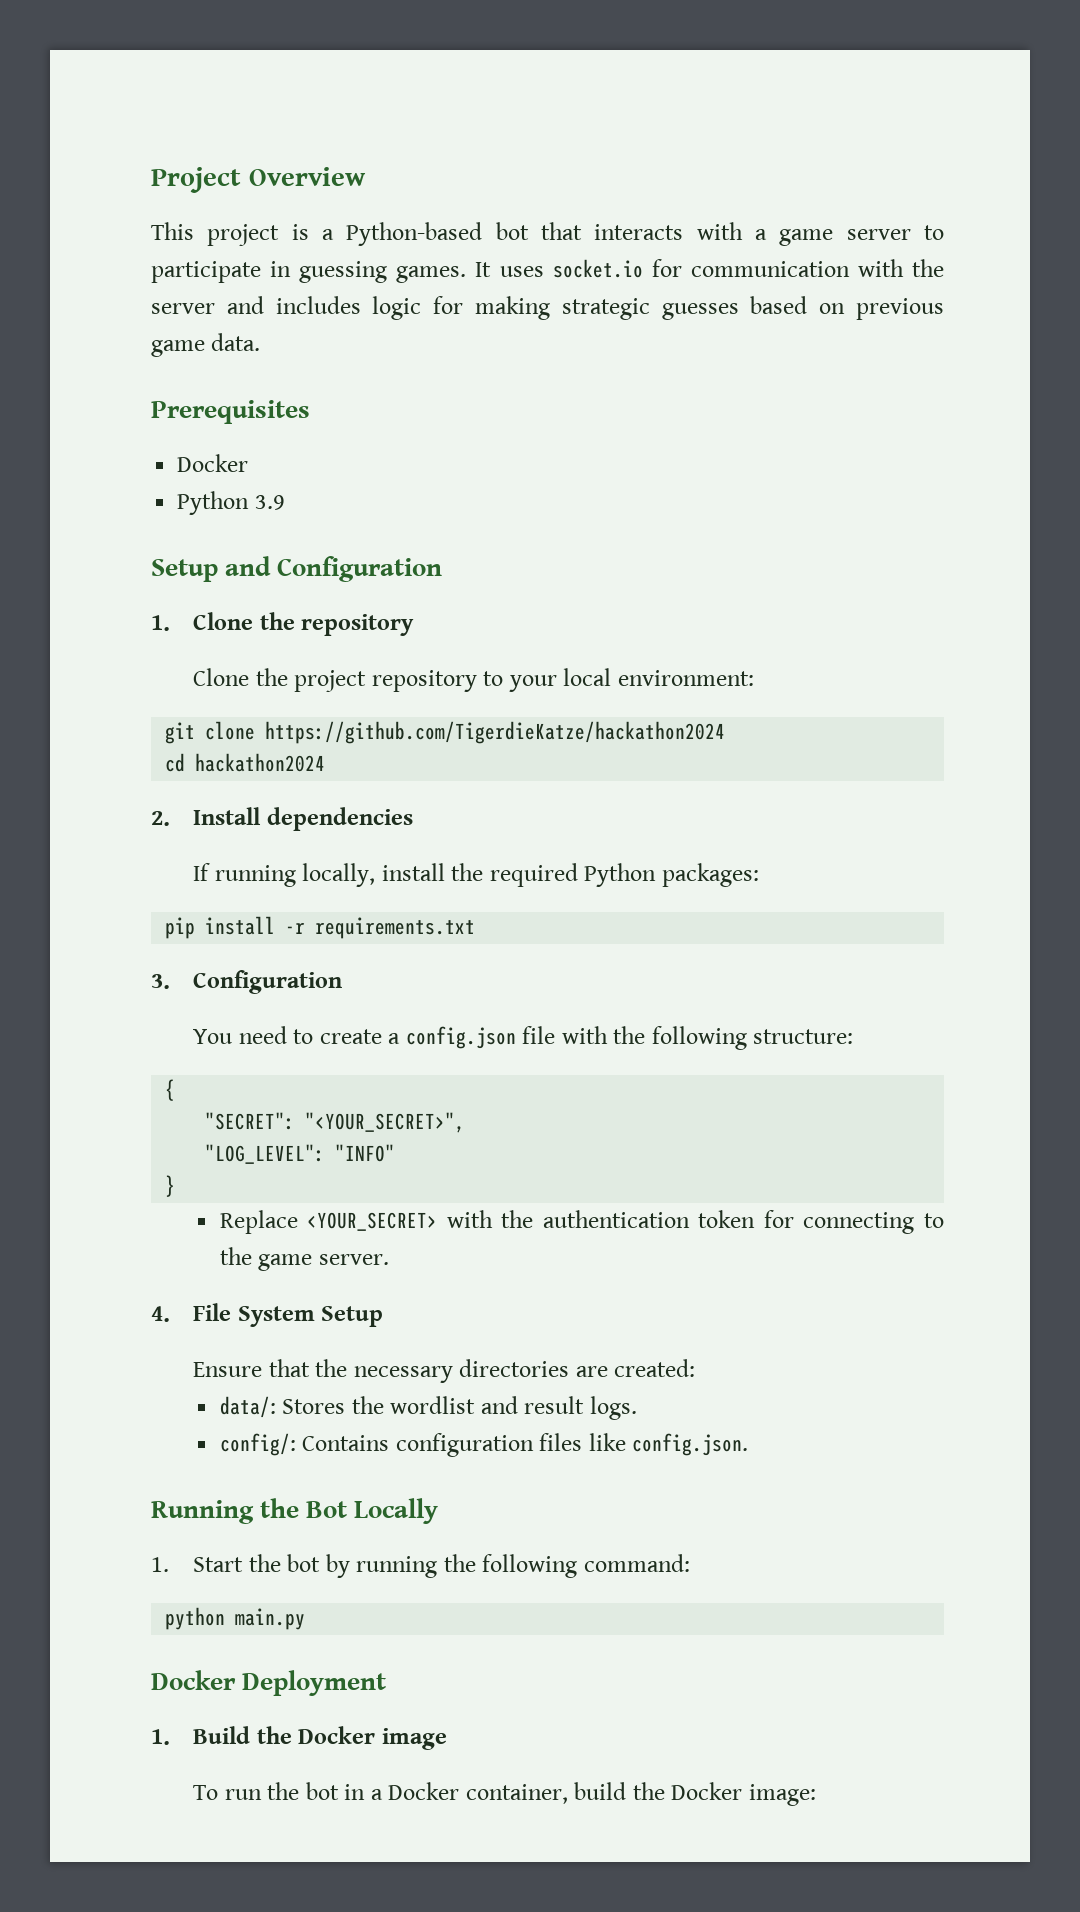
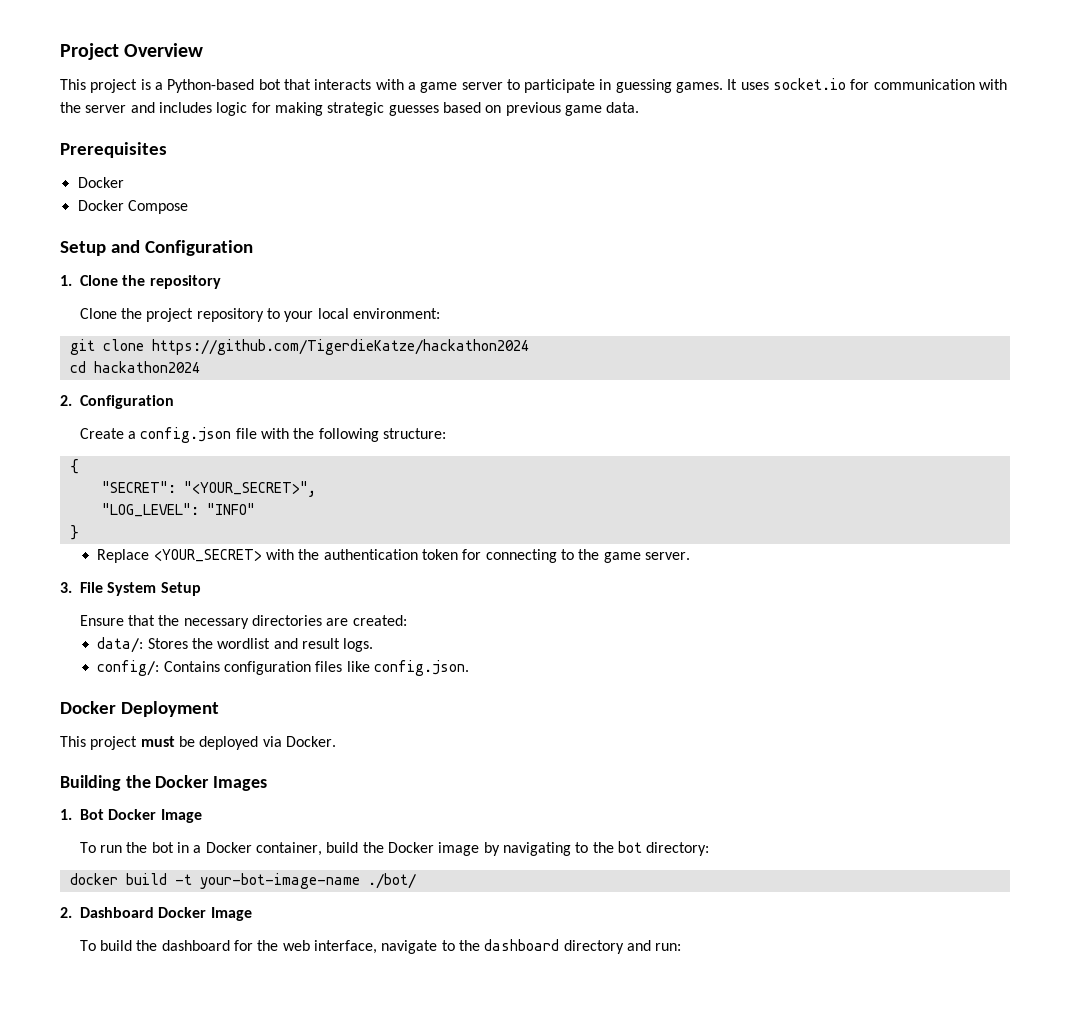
- Python 3.9
+ Docker Compose
- 2. Install dependencies
- If running locally, install the required Python packages:
- pip install -r requirements.txt
- 3. Configuration
- You need to create a config.json file with the following structure:
+ 2. Configuration
+ Create a config.json file with the following structure:
- 4. File System Setup
+ 3. File System Setup
- Running the Bot Locally
- 1. Start the bot by running the following command:
- python main.py
  Docker Deployment
- 1. Build the Docker image
+ This project must be deployed via Docker.
+ Building the Docker Images
+ 1. Bot Docker Image
- To run the bot in a Docker container, build the Docker image:
+ To run the bot in a Docker container, build the Docker image by navigating to the bot directory:
+ docker build -t your-bot-image-name ./bot/
+ 2. Dashboard Docker Image
+ To build the dashboard for the web interface, navigate to the dashboard directory and run:

